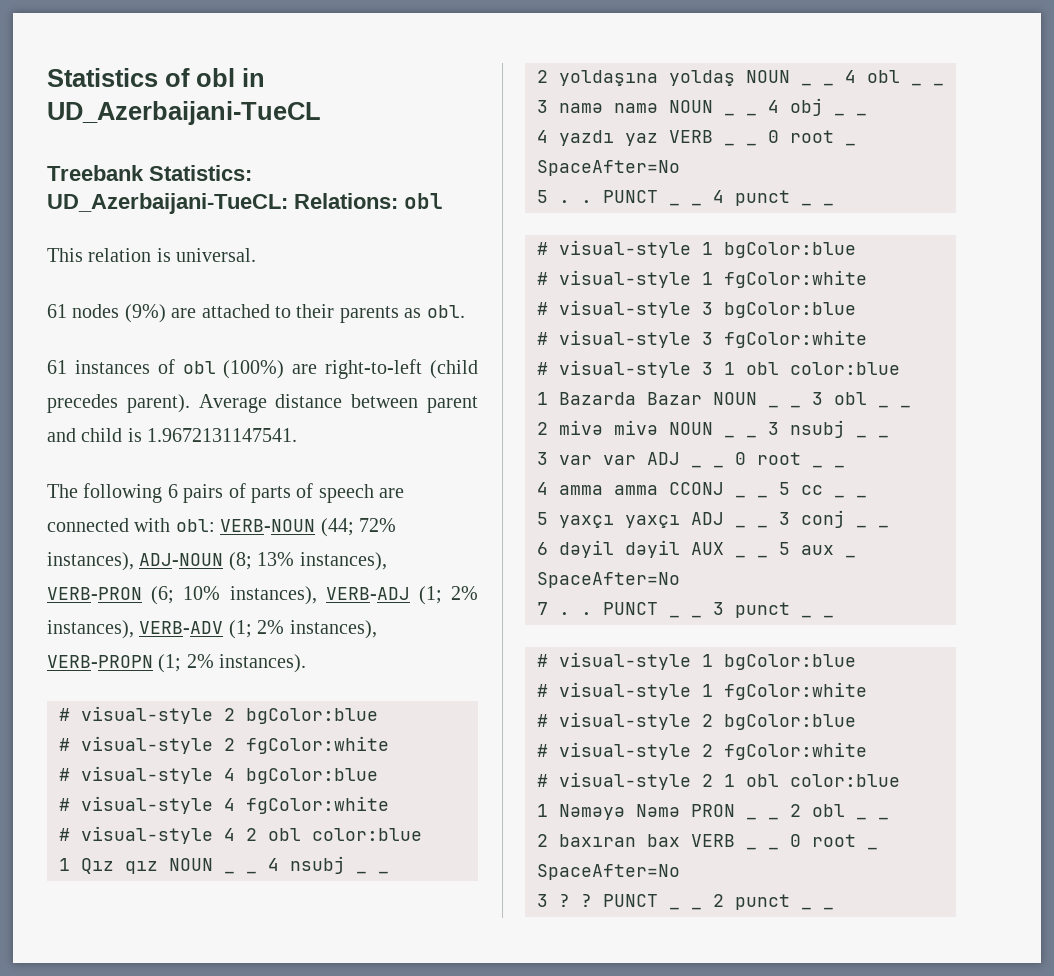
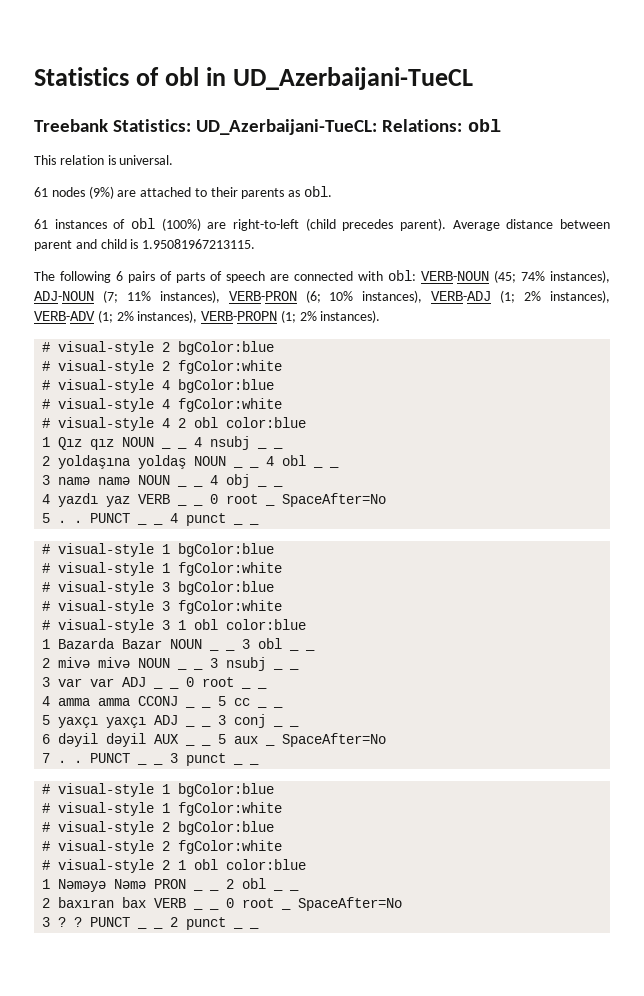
- Average distance between parent and child is 1.9672131147541.
+ Average distance between parent and child is 1.95081967213115.
- The following 6 pairs of parts of speech are connected with obl: VERB-NOUN (44; 72% instances), ADJ-NOUN (8; 13% instances), VERB-PRON (6; 10% instances), VERB-ADJ (1; 2% instances), VERB-ADV (1; 2% instances), VERB-PROPN (1; 2% instances).
+ The following 6 pairs of parts of speech are connected with obl: VERB-NOUN (45; 74% instances), ADJ-NOUN (7; 11% instances), VERB-PRON (6; 10% instances), VERB-ADJ (1; 2% instances), VERB-ADV (1; 2% instances), VERB-PROPN (1; 2% instances).

